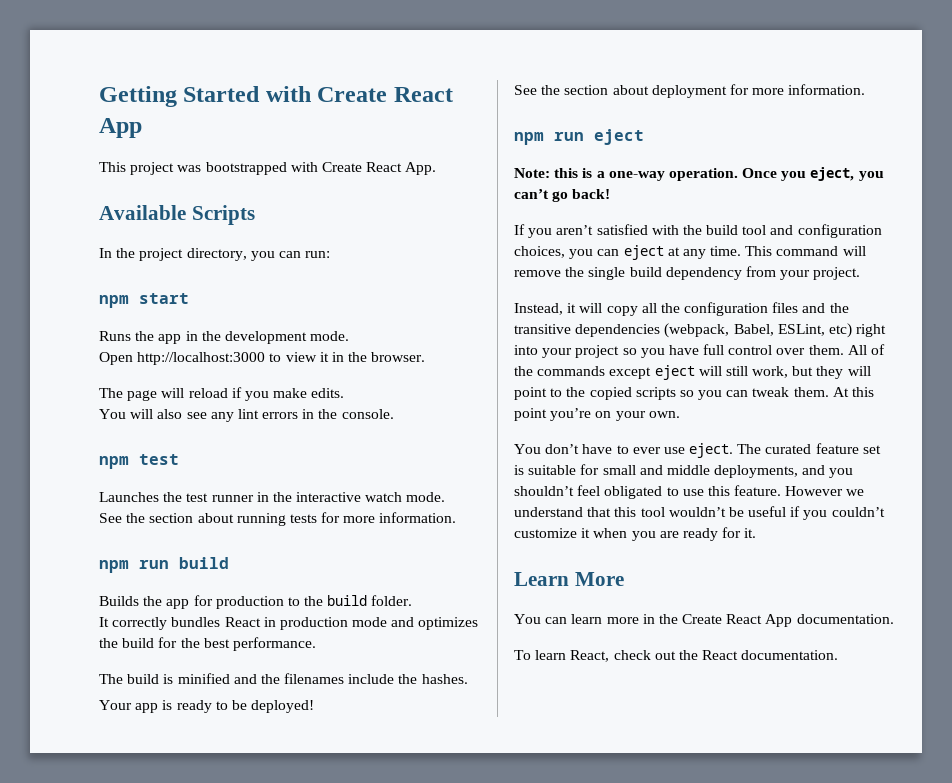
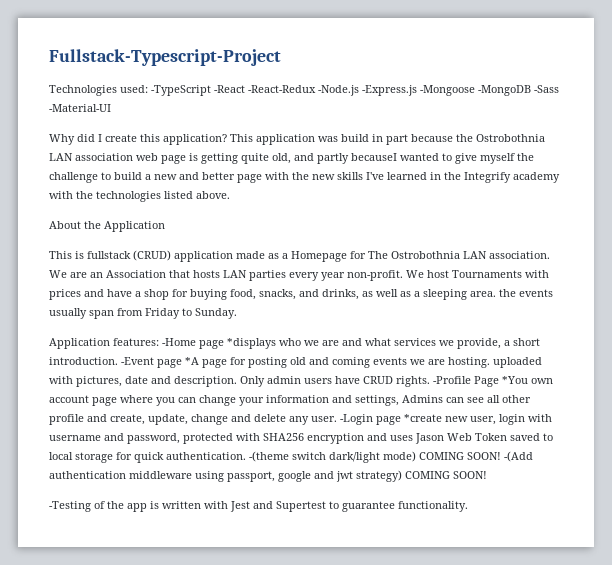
- Getting Started with Create React App
- This project was bootstrapped with Create React App.
- Available Scripts
- In the project directory, you can run:
- npm start
- Runs the app in the development mode.
- Open http://localhost:3000 to view it in the browser.
- The page will reload if you make edits.
- You will also see any lint errors in the console.
- npm test
- Launches the test runner in the interactive watch mode.
- See the section about running tests for more information.
- npm run build
- Builds the app for production to the build folder.
- It correctly bundles React in production mode and optimizes the build for the best performance.
- The build is minified and the filenames include the hashes.
- Your app is ready to be deployed!
- See the section about deployment for more information.
- npm run eject
- Note: this is a one-way operation. Once you eject, you can’t go back!
- If you aren’t satisfied with the build tool and configuration choices, you can eject at any time. This command will remove the single build dependency from your project.
- Instead, it will copy all the configuration files and the transitive dependencies (webpack, Babel, ESLint, etc) right into your project so you have full control over them. All of the commands except eject will still work, but they will point to the copied scripts so you can tweak them. At this point you’re on your own.
- You don’t have to ever use eject. The curated feature set is suitable for small and middle deployments, and you shouldn’t feel obligated to use this feature. However we understand that this tool wouldn’t be useful if you couldn’t customize it when you are ready for it.
- Learn More
- You can learn more in the Create React App documentation.
- To learn React, check out the React documentation.
+ Fullstack-Typescript-Project
+ Technologies used: -TypeScript -React -React-Redux -Node.js -Express.js -Mongoose -MongoDB -Sass -Material-UI
+ Why did I create this application? This application was build in part because the Ostrobothnia LAN association web page is getting quite old, and partly becauseI wanted to give myself the challenge to build a new and better page with the new skills I've learned in the Integrify academy with the technologies listed above.
+ About the Application
+ This is fullstack (CRUD) application made as a Homepage for The Ostrobothnia LAN association. We are an Association that hosts LAN parties every year non-profit. We host Tournaments with prices and have a shop for buying food, snacks, and drinks, as well as a sleeping area. the events usually span from Friday to Sunday.
+ Application features: -Home page *displays who we are and what services we provide, a short introduction. -Event page *A page for posting old and coming events we are hosting. uploaded with pictures, date and description. Only admin users have CRUD rights. -Profile Page *You own account page where you can change your information and settings, Admins can see all other profile and create, update, change and delete any user. -Login page *create new user, login with username and password, protected with SHA256 encryption and uses Jason Web Token saved to local storage for quick authentication. -(theme switch dark/light mode) COMING SOON! -(Add authentication middleware using passport, google and jwt strategy) COMING SOON!
+ -Testing of the app is written with Jest and Supertest to guarantee functionality.

